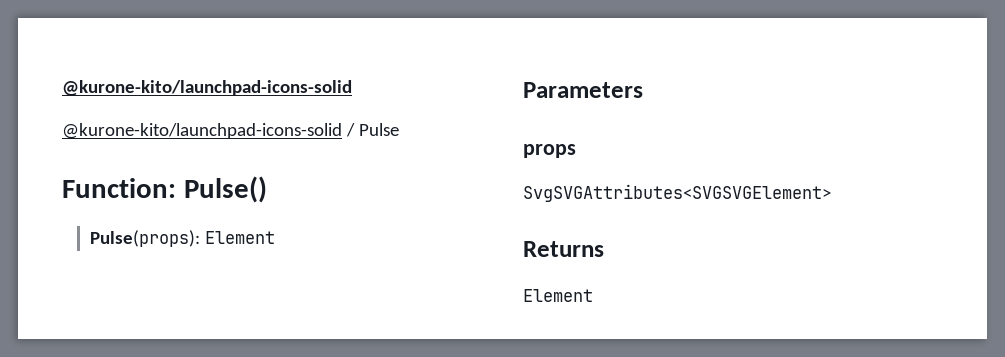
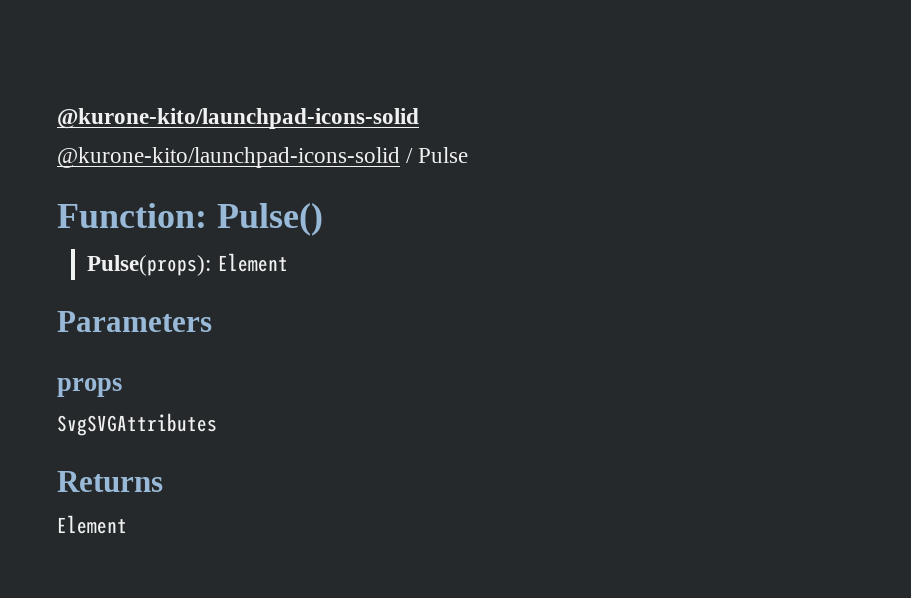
- SvgSVGAttributes<SVGSVGElement>
+ SvgSVGAttributes

